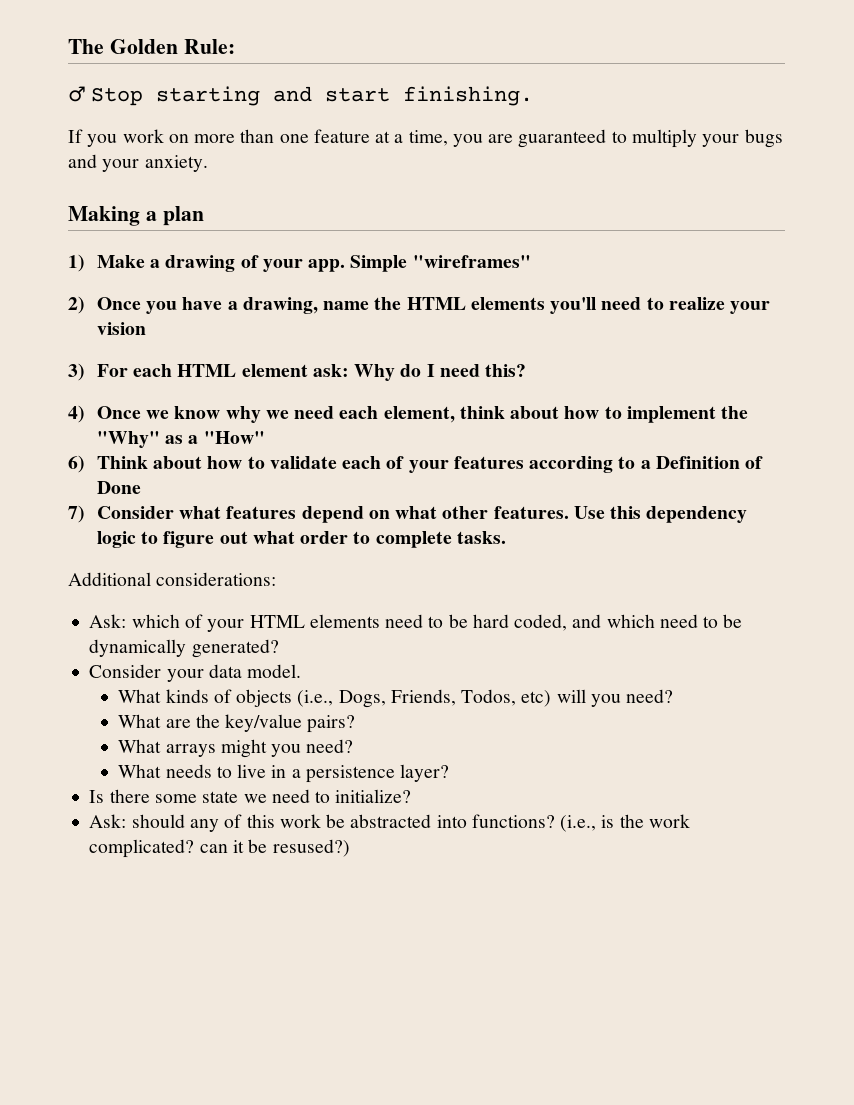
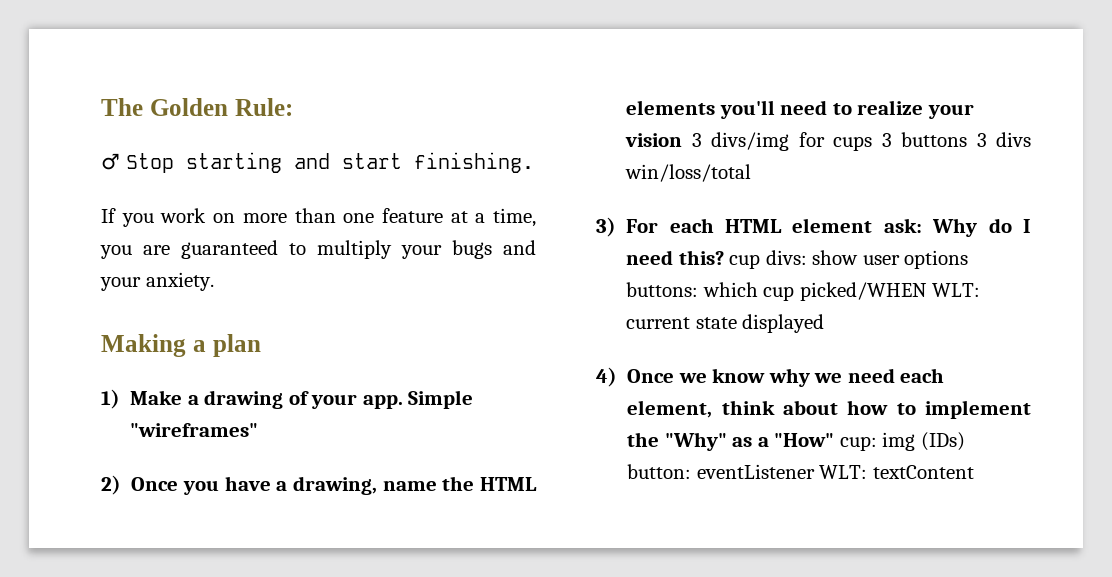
- 2) Once you have a drawing, name the HTML elements you'll need to realize your vision
+ 2) Once you have a drawing, name the HTML elements you'll need to realize your vision 3 divs/img for cups 3 buttons 3 divs win/loss/total
- 3) For each HTML element ask: Why do I need this?
+ 3) For each HTML element ask: Why do I need this? cup divs: show user options buttons: which cup picked/WHEN WLT: current state displayed
- 4) Once we know why we need each element, think about how to implement the "Why" as a "How"
- 6) Think about how to validate each of your features according to a Definition of Done
- 7) Consider what features depend on what other features. Use this dependency logic to figure out what order to complete tasks.
- Additional considerations:
- Ask: which of your HTML elements need to be hard coded, and which need to be dynamically generated?
- Consider your data model.
- What kinds of objects (i.e., Dogs, Friends, Todos, etc) will you need?
- What are the key/value pairs?
- What arrays might you need?
- What needs to live in a persistence layer?
- Is there some state we need to initialize?
- Ask: should any of this work be abstracted into functions? (i.e., is the work complicated? can it be resused?)
+ 4) Once we know why we need each element, think about how to implement the "Why" as a "How" cup: img (IDs) button: eventListener WLT: textContent

